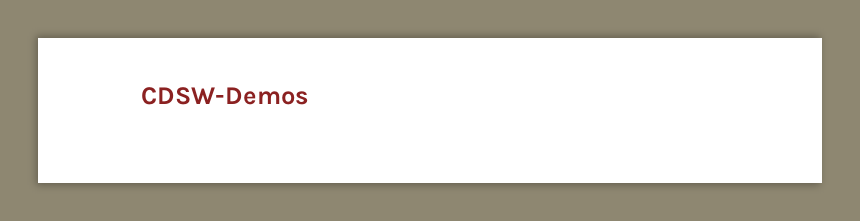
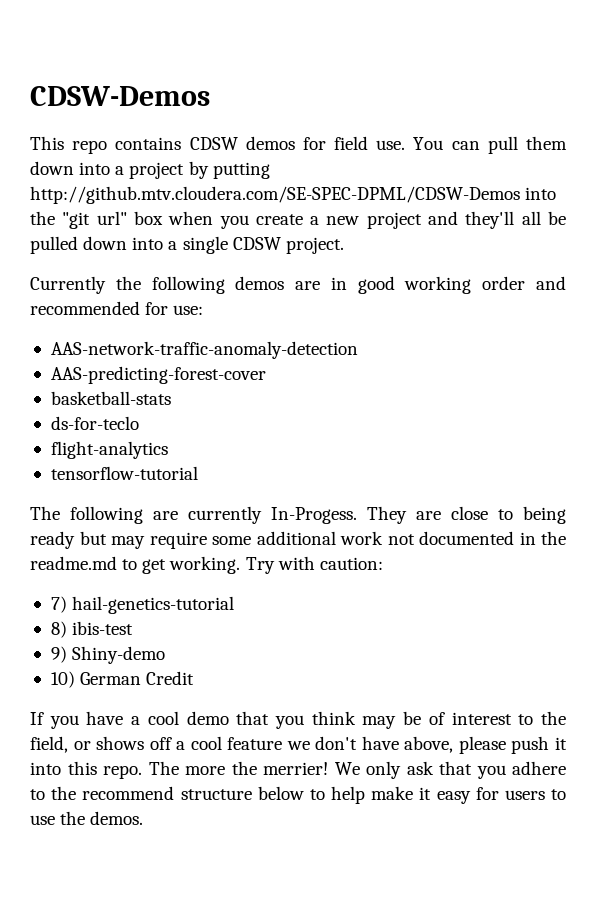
+ This repo contains CDSW demos for field use. You can pull them down into a project by putting http://github.mtv.cloudera.com/SE-SPEC-DPML/CDSW-Demos into the "git url" box when you create a new project and they'll all be pulled down into a single CDSW project.
+ Currently the following demos are in good working order and recommended for use:
+ AAS-network-traffic-anomaly-detection
+ AAS-predicting-forest-cover
+ basketball-stats
+ ds-for-teclo
+ flight-analytics
+ tensorflow-tutorial
+ The following are currently In-Progess. They are close to being ready but may require some additional work not documented in the readme.md to get working. Try with caution:
+ 7) hail-genetics-tutorial
+ 8) ibis-test
+ 9) Shiny-demo
+ 10) German Credit
+ If you have a cool demo that you think may be of interest to the field, or shows off a cool feature we don't have above, please push it into this repo. The more the merrier! We only ask that you adhere to the recommend structure below to help make it easy for users to use the demos.

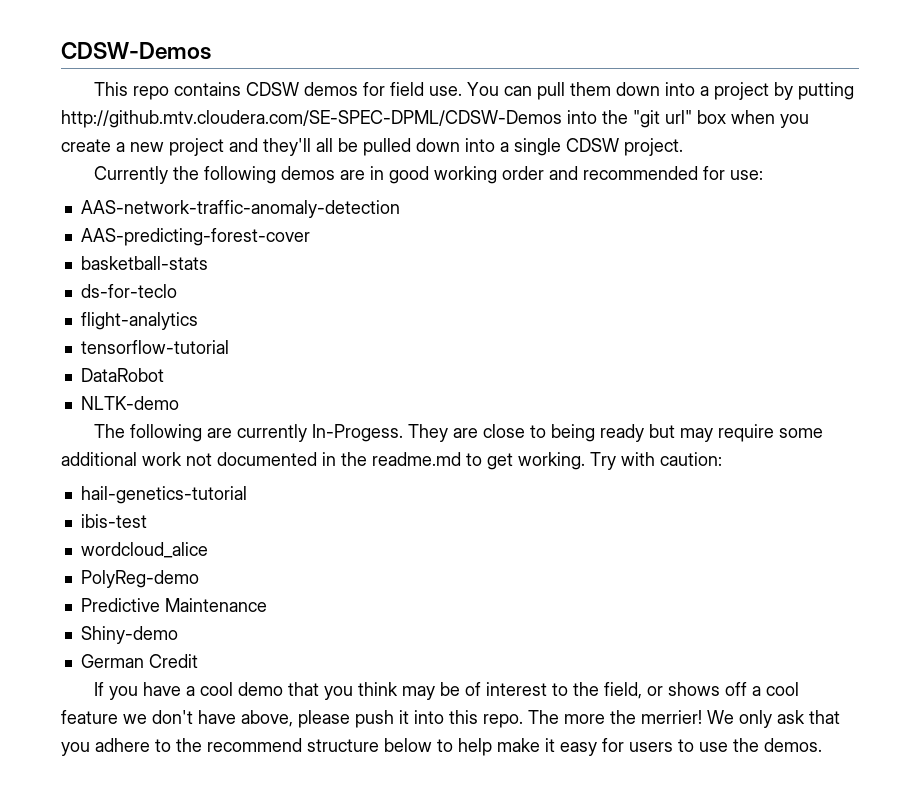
+ DataRobot
+ NLTK-demo
- 7) hail-genetics-tutorial
+ hail-genetics-tutorial
- 8) ibis-test
+ ibis-test
- 9) Shiny-demo
+ wordcloud_alice
+ PolyReg-demo
+ Predictive Maintenance
+ Shiny-demo
- 10) German Credit
+ German Credit

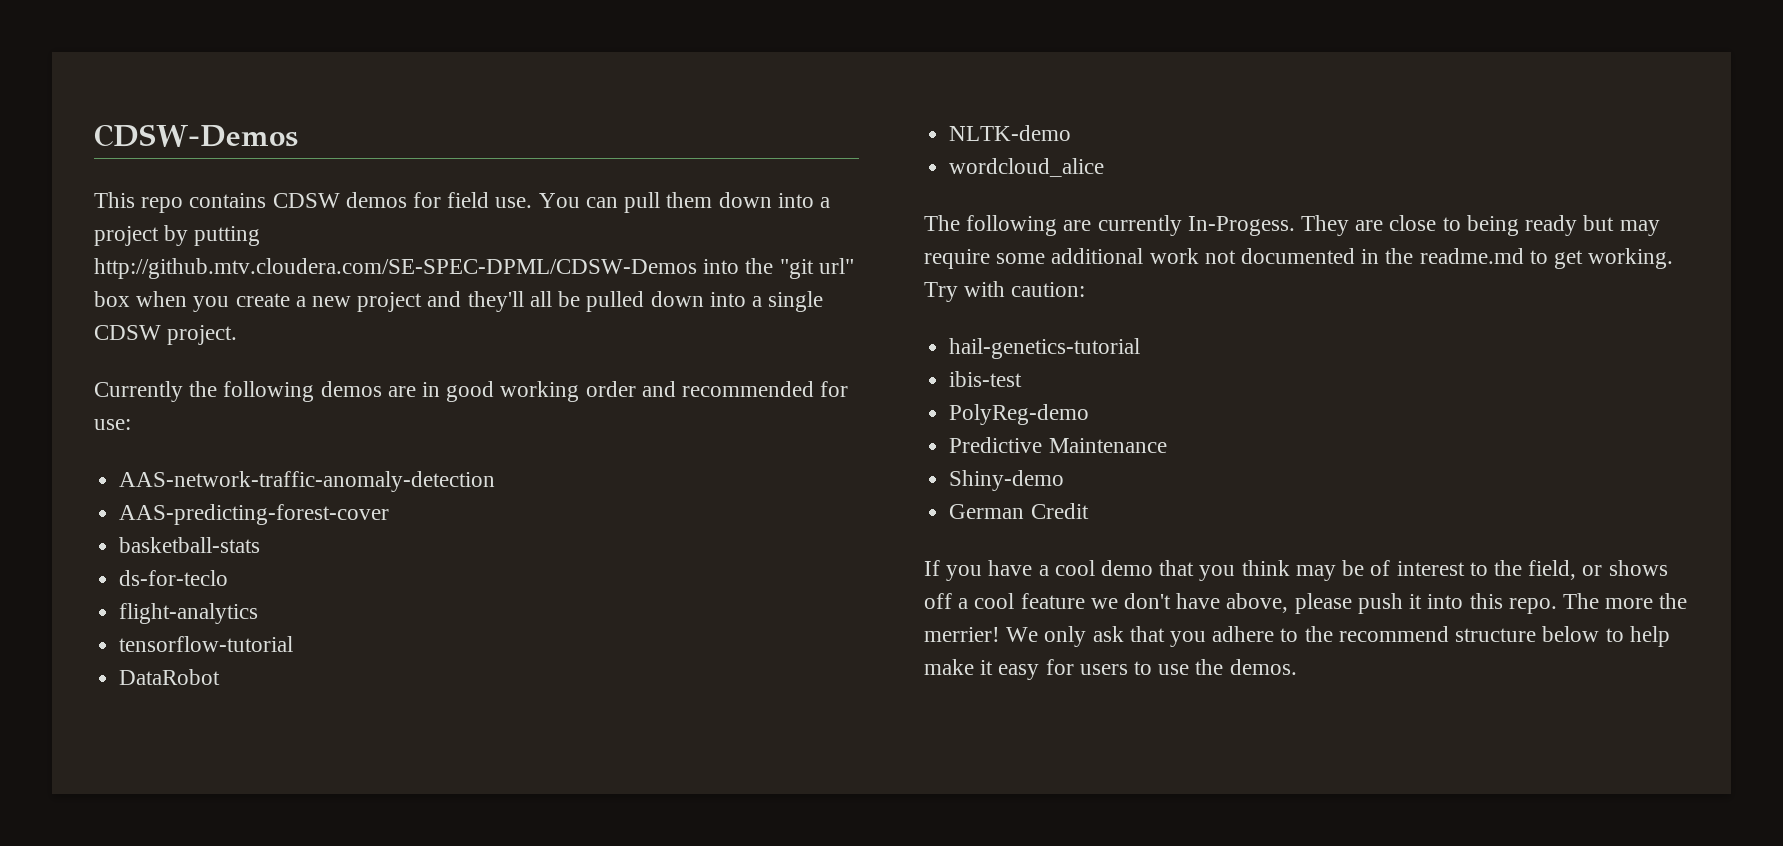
+ wordcloud_alice
- wordcloud_alice

